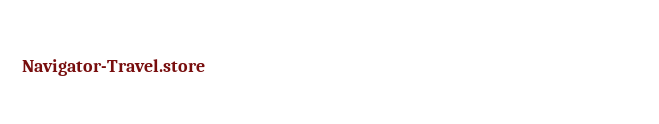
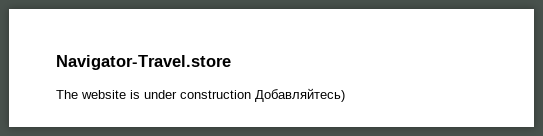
+ The website is under construction Добавляйтесь)

